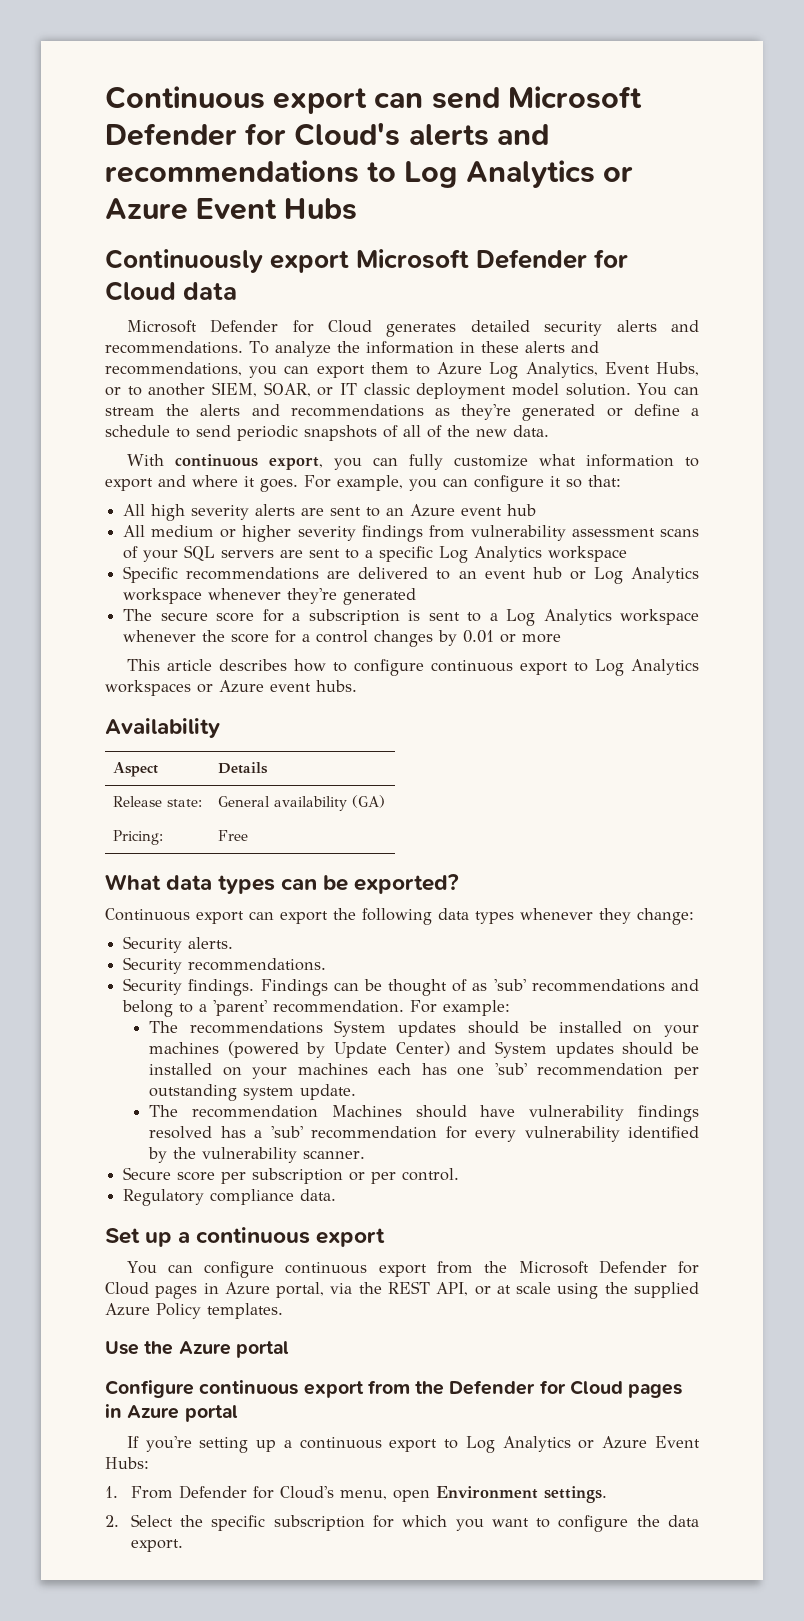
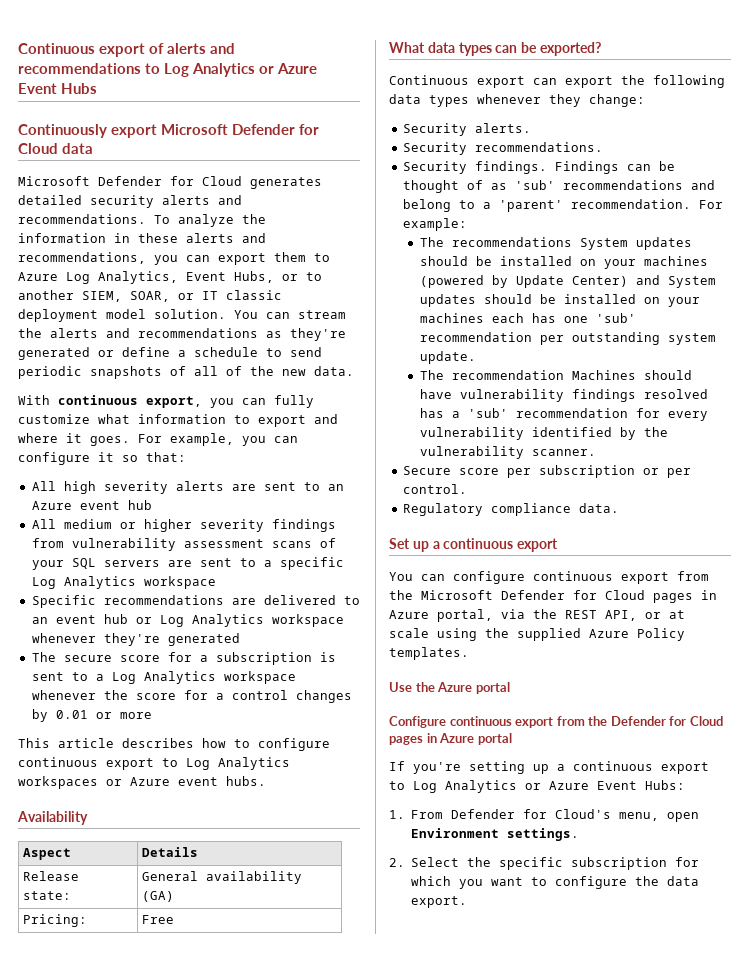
- Continuous export can send Microsoft Defender for Cloud's alerts and recommendations to Log Analytics or Azure Event Hubs
+ Continuous export of alerts and recommendations to Log Analytics or Azure Event Hubs

